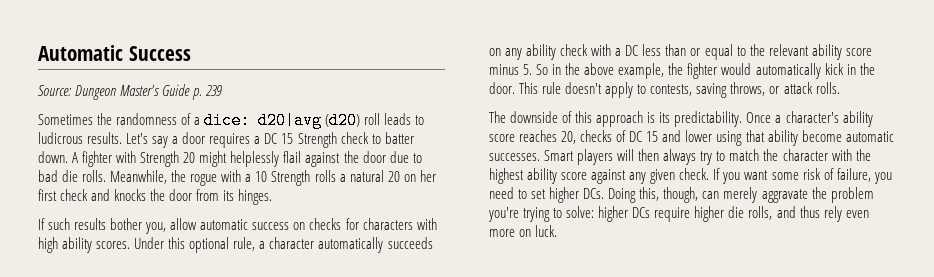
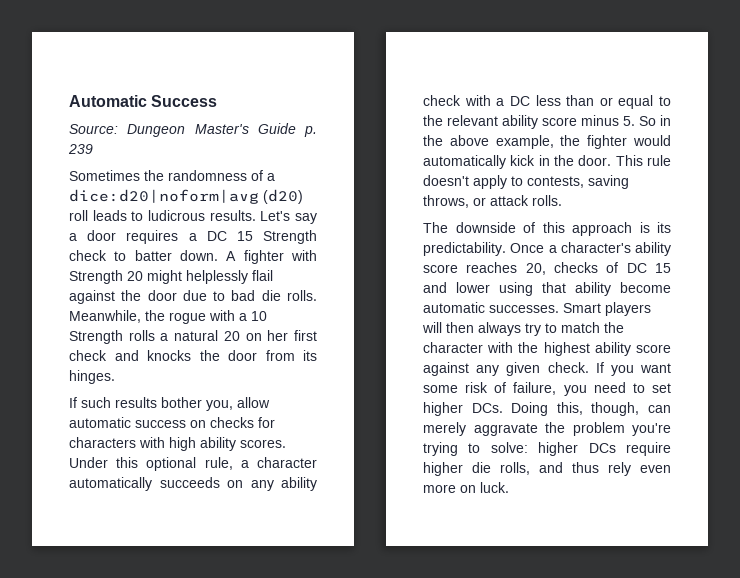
- Sometimes the randomness of a dice: d20|avg (d20) roll leads to ludicrous results.
+ Sometimes the randomness of a dice:d20|noform|avg (d20) roll leads to ludicrous results.

